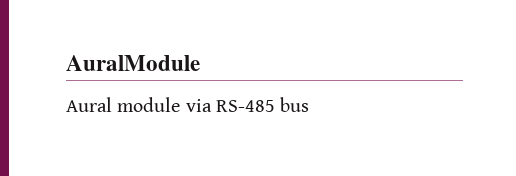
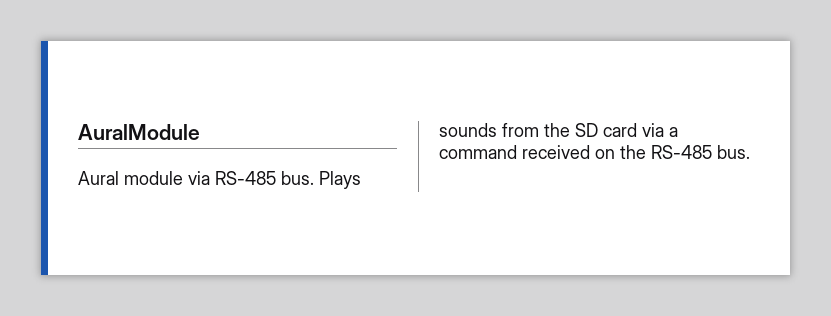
- Aural module via RS-485 bus
+ Aural module via RS-485 bus. Plays sounds from the SD card via a command received on the RS-485 bus.

